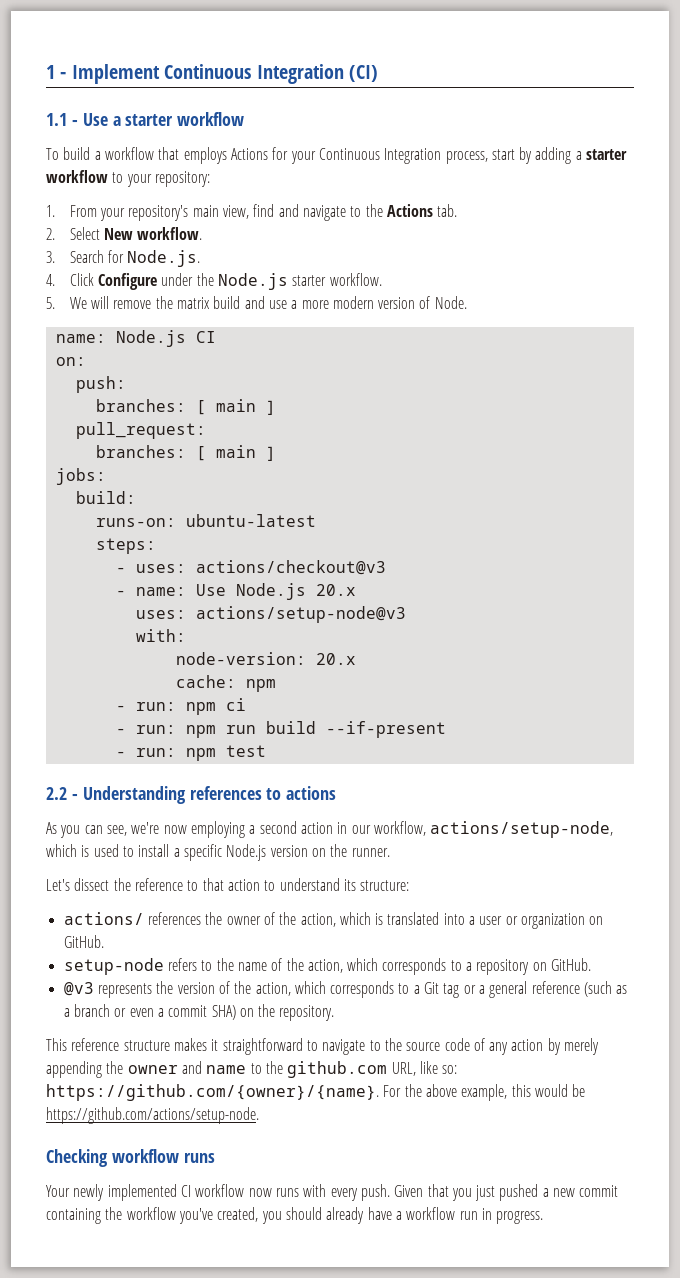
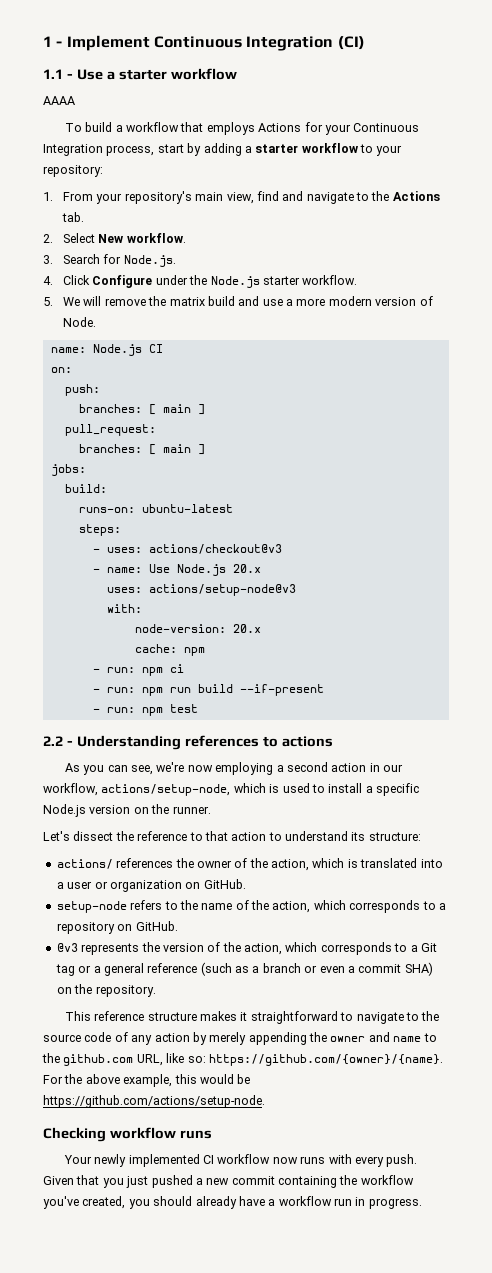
+ AAAA

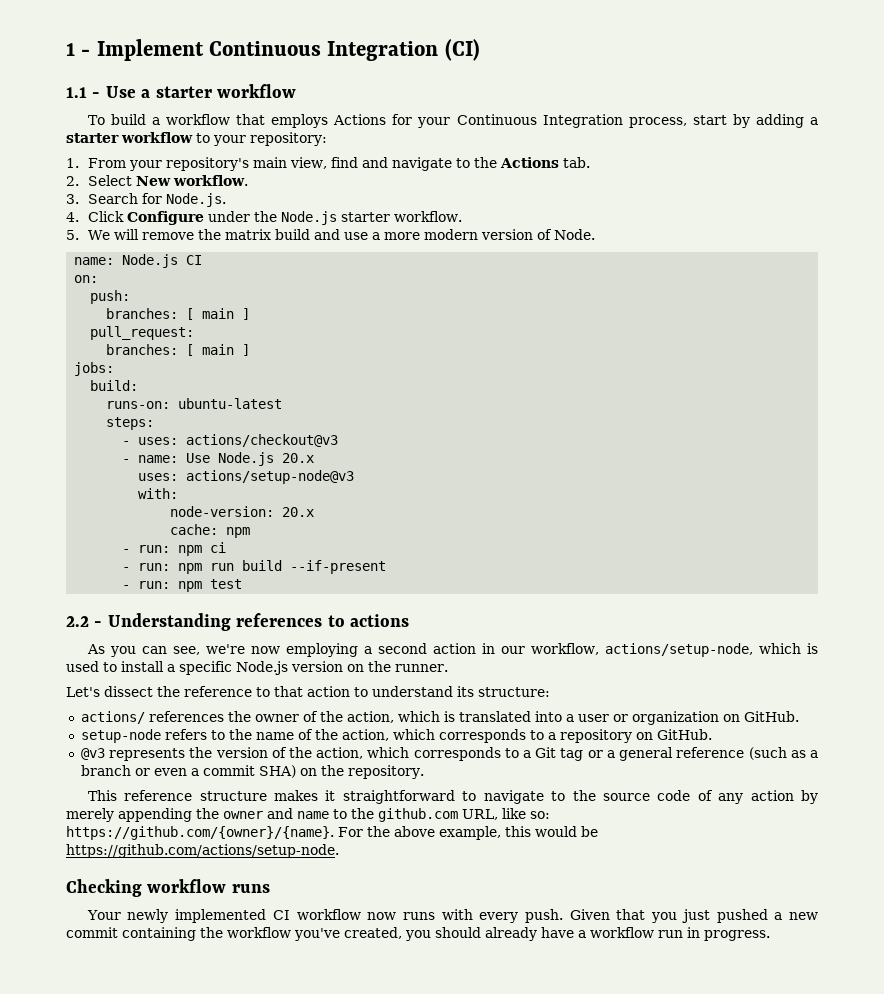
- AAAA

